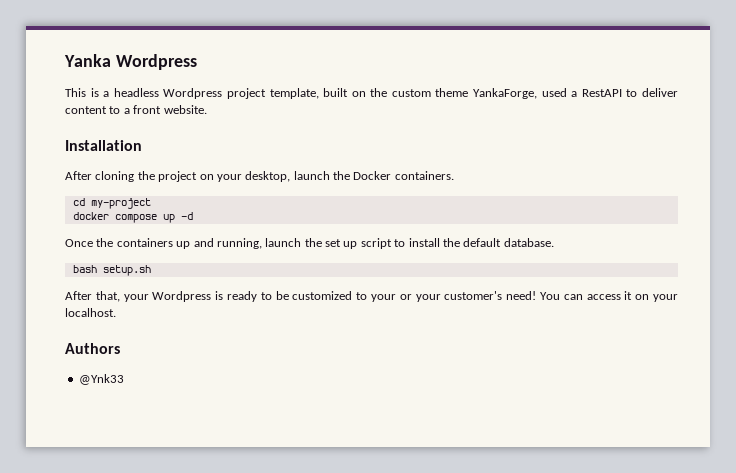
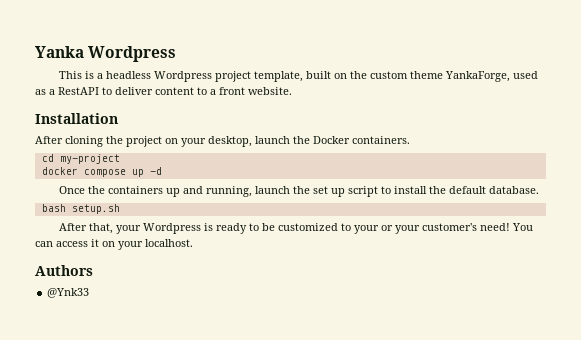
- This is a headless Wordpress project template, built on the custom theme YankaForge, used a RestAPI to deliver content to a front website.
+ This is a headless Wordpress project template, built on the custom theme YankaForge, used as a RestAPI to deliver content to a front website.

